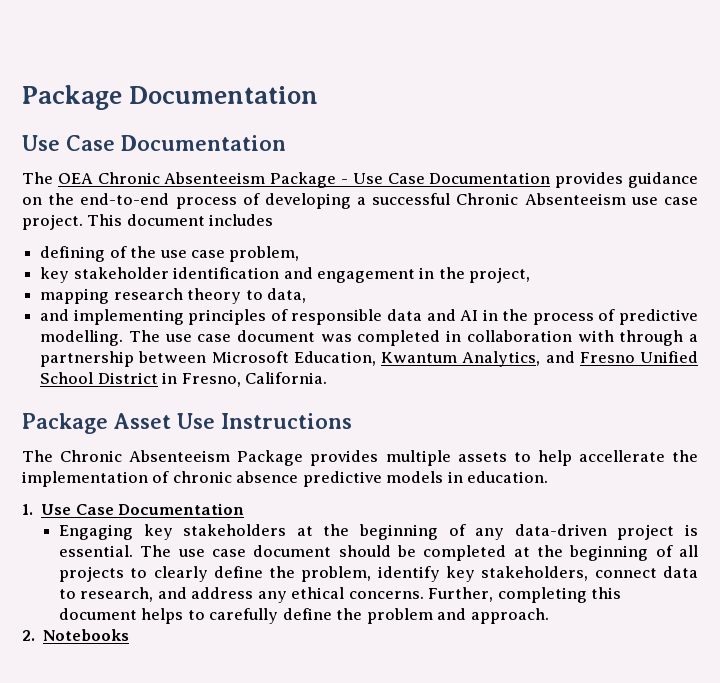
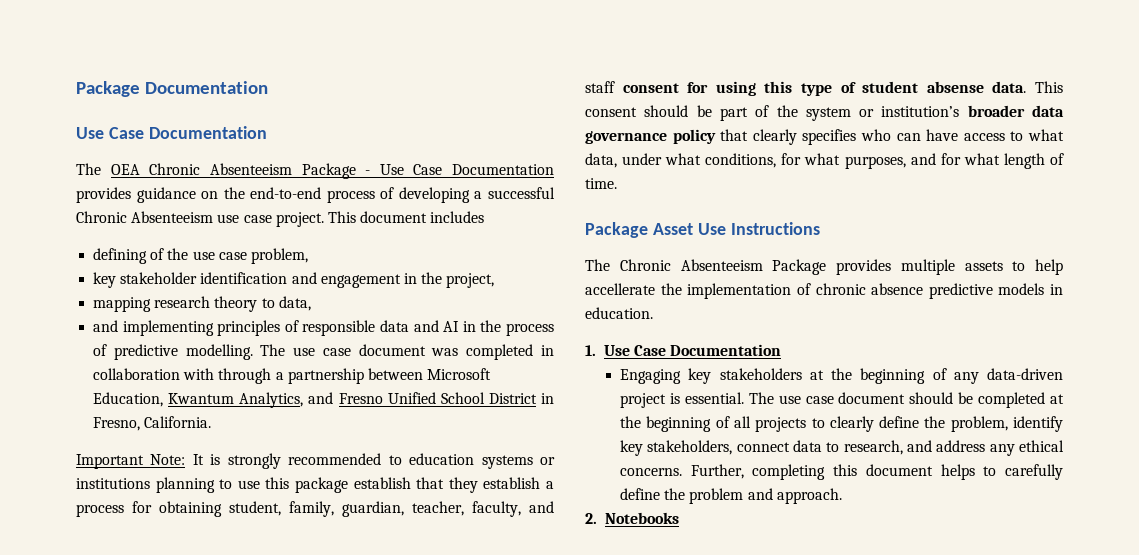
+ Important Note: It is strongly recommended to education systems or institutions planning to use this package establish that they establish a process for obtaining student, family, guardian, teacher, faculty, and staff consent for using this type of student absense data. This consent should be part of the system or institution’s broader data governance policy that clearly specifies who can have access to what data, under what conditions, for what purposes, and for what length of time.

